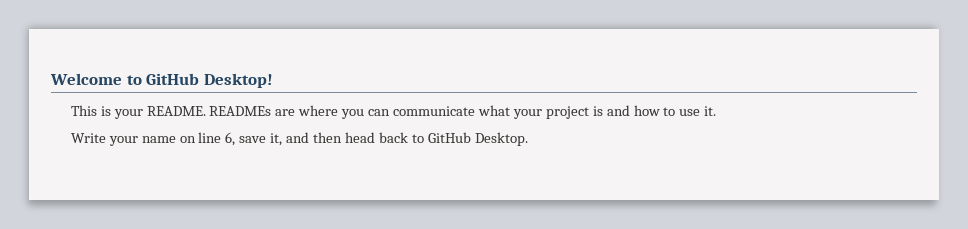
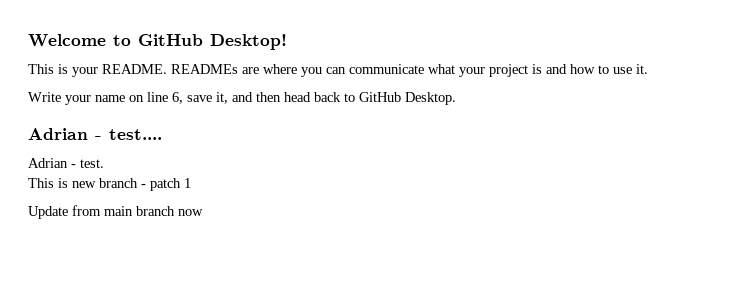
+ Adrian - test....
+ Adrian - test.
+ This is new branch - patch 1
+ Update from main branch now

